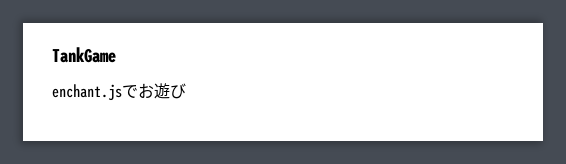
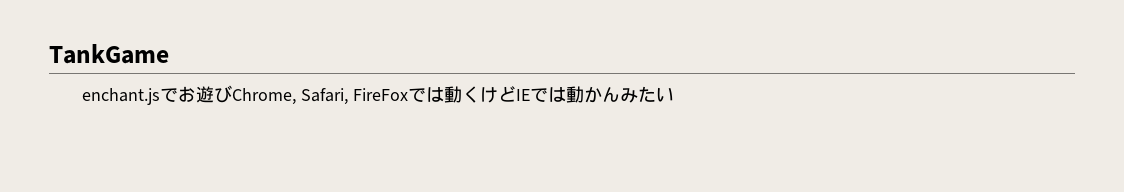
- enchant.jsでお遊び
+ enchant.jsでお遊びChrome, Safari, FireFoxでは動くけどIEでは動かんみたい

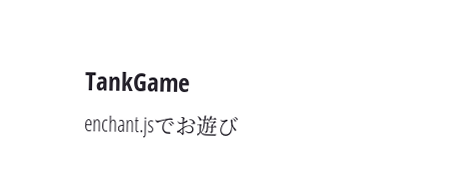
- enchant.jsでお遊びChrome, Safari, FireFoxでは動くけどIEでは動かんみたい
+ enchant.jsでお遊び

